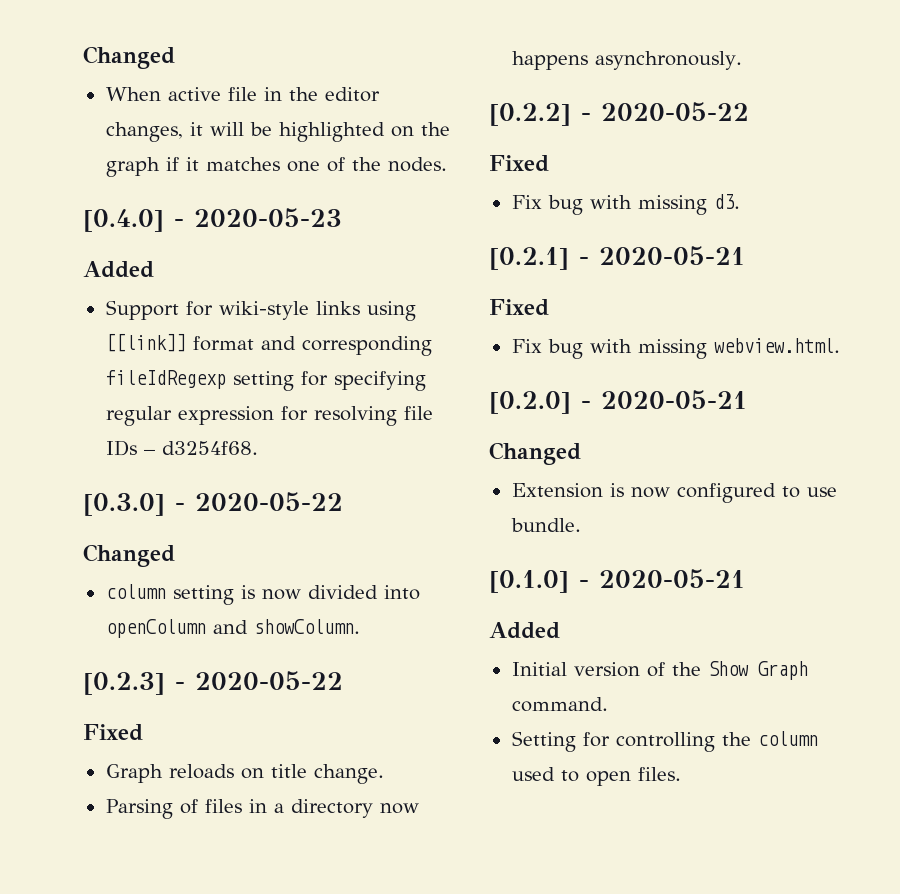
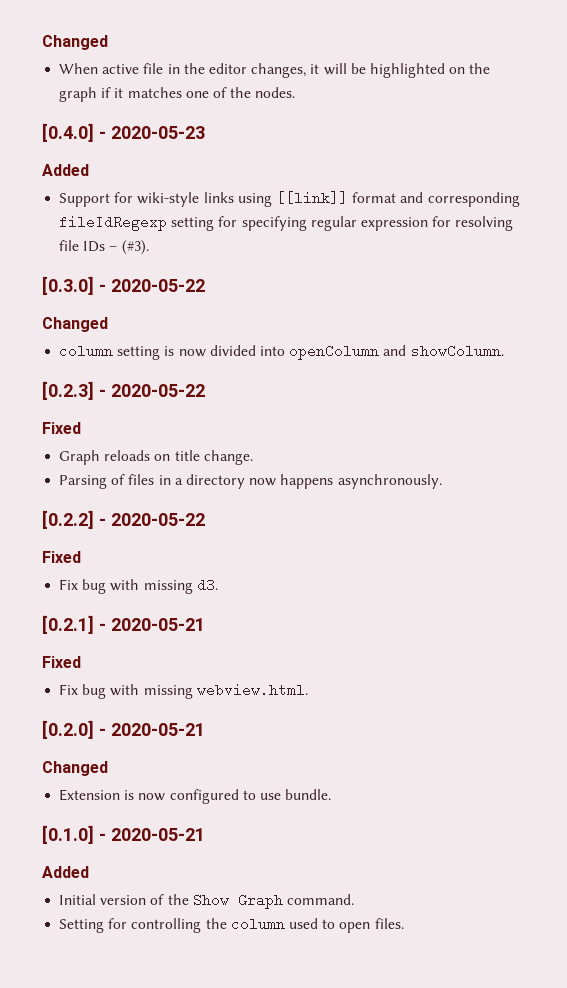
- Support for wiki-style links using [[link]] format and corresponding fileIdRegexp setting for specifying regular expression for resolving file IDs – d3254f68.
+ Support for wiki-style links using [[link]] format and corresponding fileIdRegexp setting for specifying regular expression for resolving file IDs – (#3).

